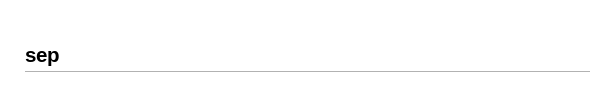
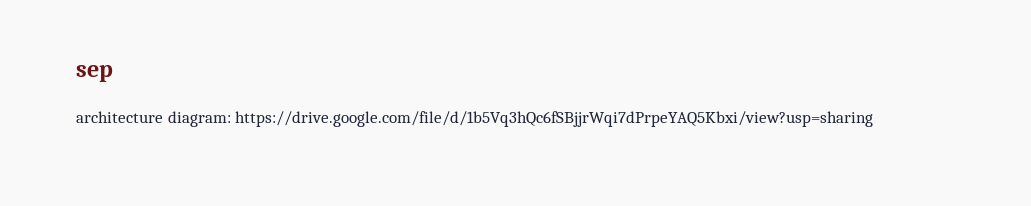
+ architecture diagram: https://drive.google.com/file/d/1b5Vq3hQc6fSBjjrWqi7dPrpeYAQ5Kbxi/view?usp=sharing

